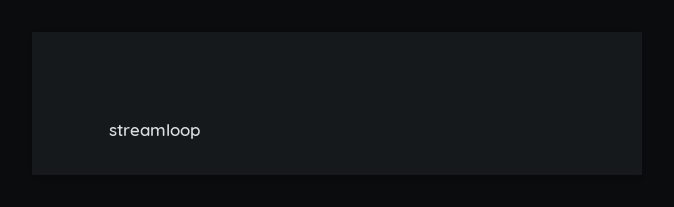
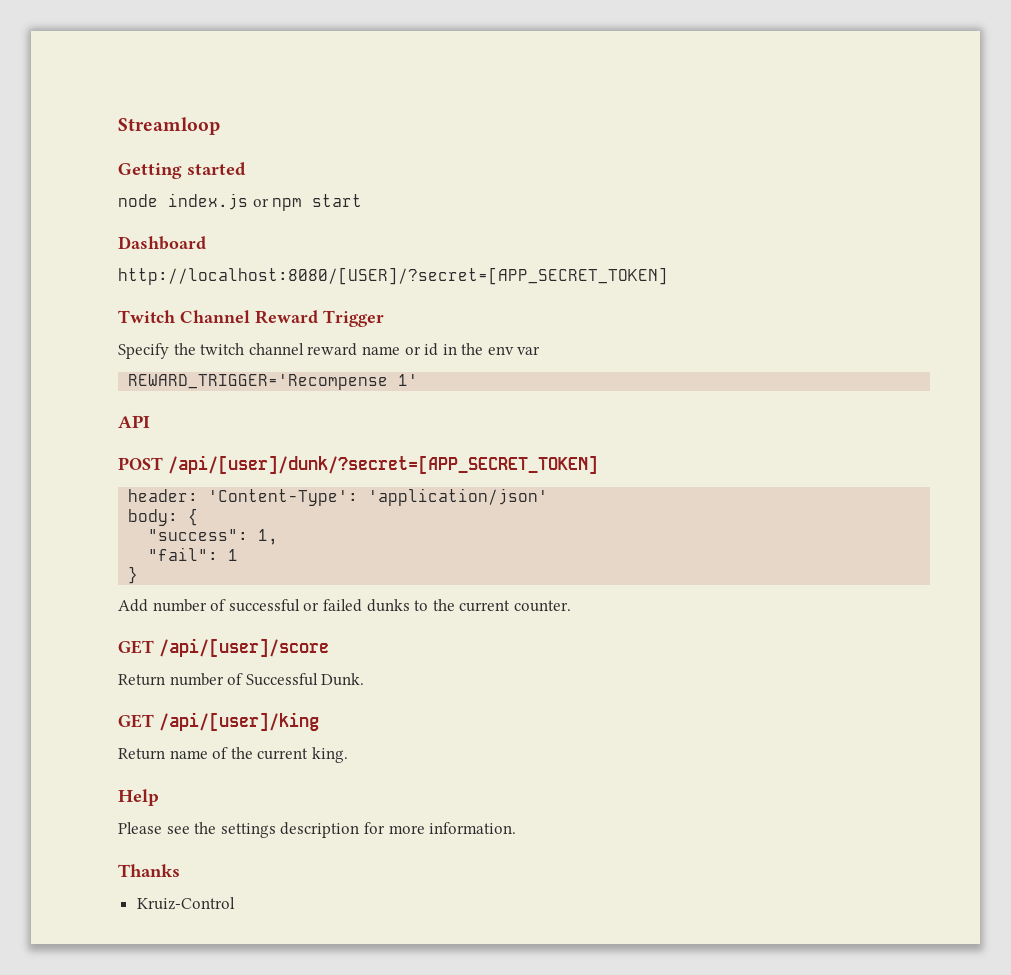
- streamloop
+ Streamloop
+ Getting started
+ node index.js or npm start
+ Dashboard
+ http://localhost:8080/[USER]/?secret=[APP_SECRET_TOKEN]
+ Twitch Channel Reward Trigger
+ Specify the twitch channel reward name or id in the env var
+ REWARD_TRIGGER='Recompense 1'
+ API
+ POST /api/[user]/dunk/?secret=[APP_SECRET_TOKEN]
+ header: 'Content-Type': 'application/json'
+ body: {
+ "success": 1,
+ "fail": 1
+ }
+ Add number of successful or failed dunks to the current counter.
+ GET /api/[user]/score
+ Return number of Successful Dunk.
+ GET /api/[user]/king
+ Return name of the current king.
+ Help
+ Please see the settings description for more information.
+ Thanks
+ Kruiz-Control

